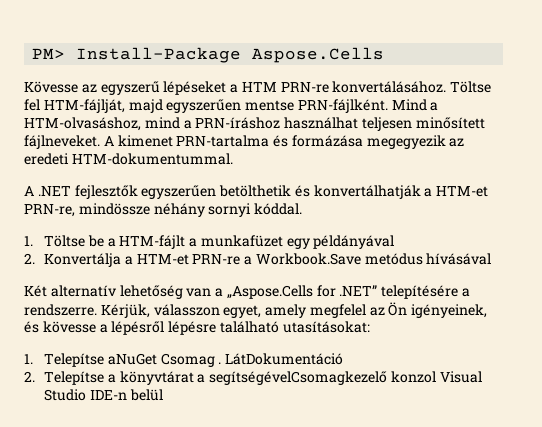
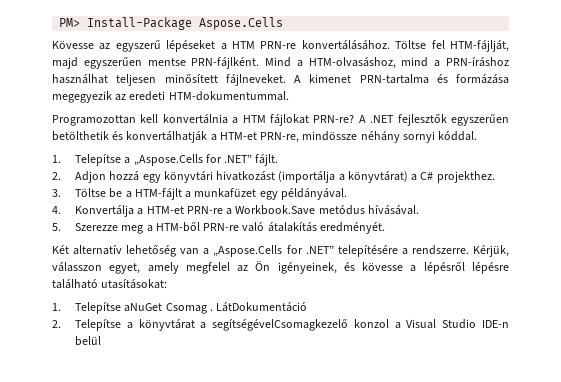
+ Programozottan kell konvertálnia a HTM fájlokat PRN-re?
- 1. Töltse be a HTM-fájlt a munkafüzet egy példányával
- 2. Konvertálja a HTM-et PRN-re a Workbook.Save metódus hívásával
+ 1. Telepítse a „Aspose.Cells for .NET” fájlt.
+ 2. Adjon hozzá egy könyvtári hivatkozást (importálja a könyvtárat) a C# projekthez.
+ 3. Töltse be a HTM-fájlt a munkafüzet egy példányával.
+ 4. Konvertálja a HTM-et PRN-re a Workbook.Save metódus hívásával.
+ 5. Szerezze meg a HTM-ből PRN-re való átalakítás eredményét.
- 2. Telepítse a könyvtárat a segítségévelCsomagkezelő konzol Visual Studio IDE-n belül
+ 2. Telepítse a könyvtárat a segítségévelCsomagkezelő konzol a Visual Studio IDE-n belül

